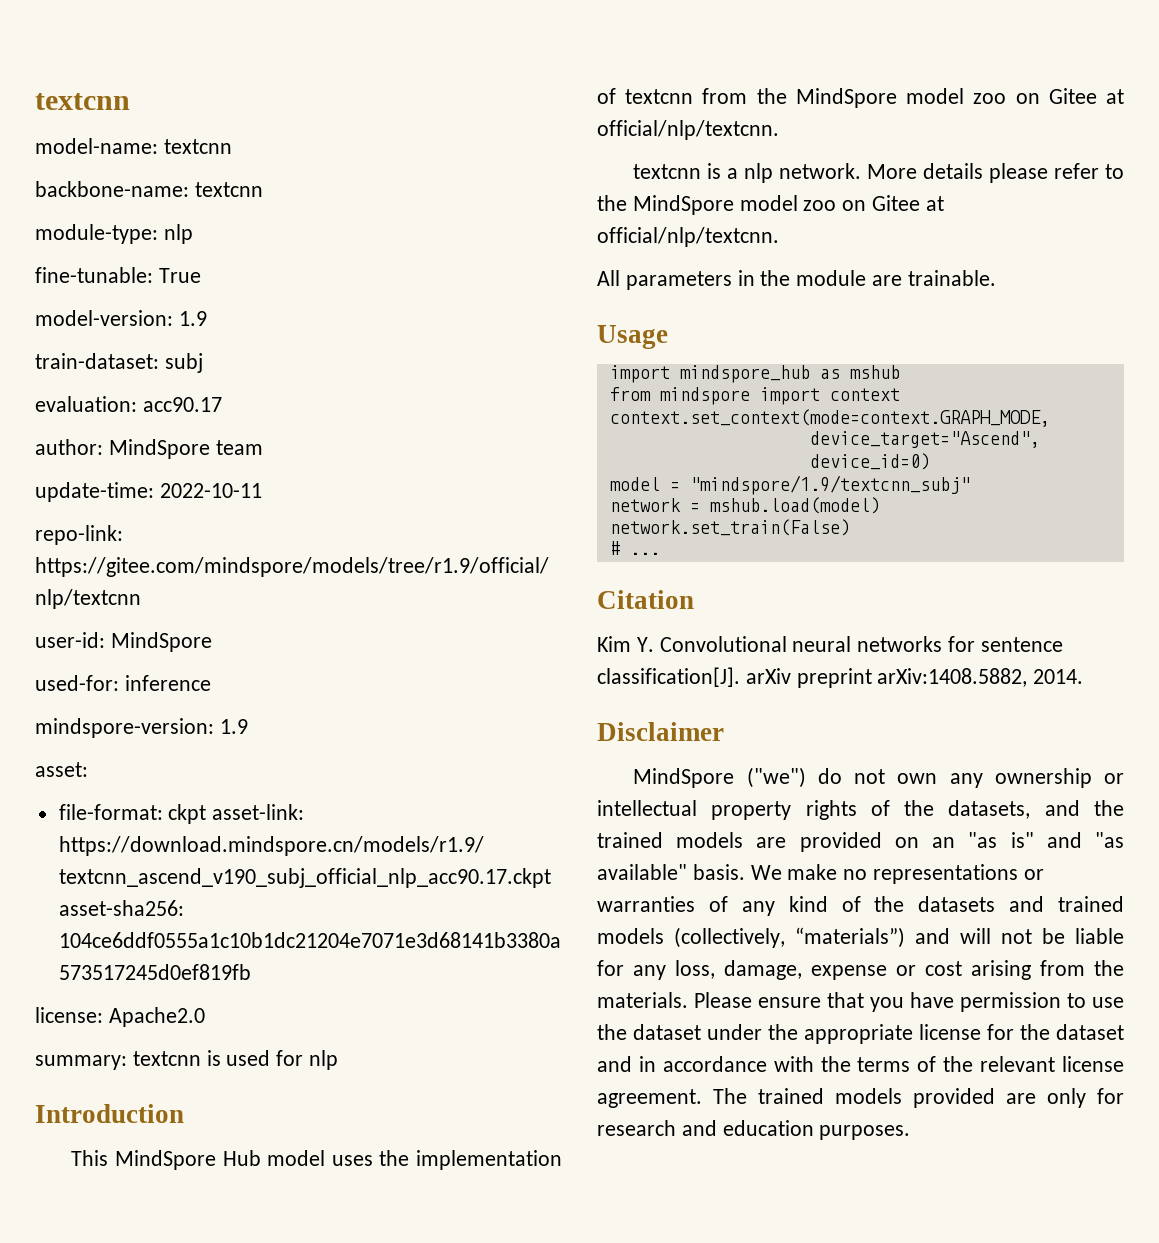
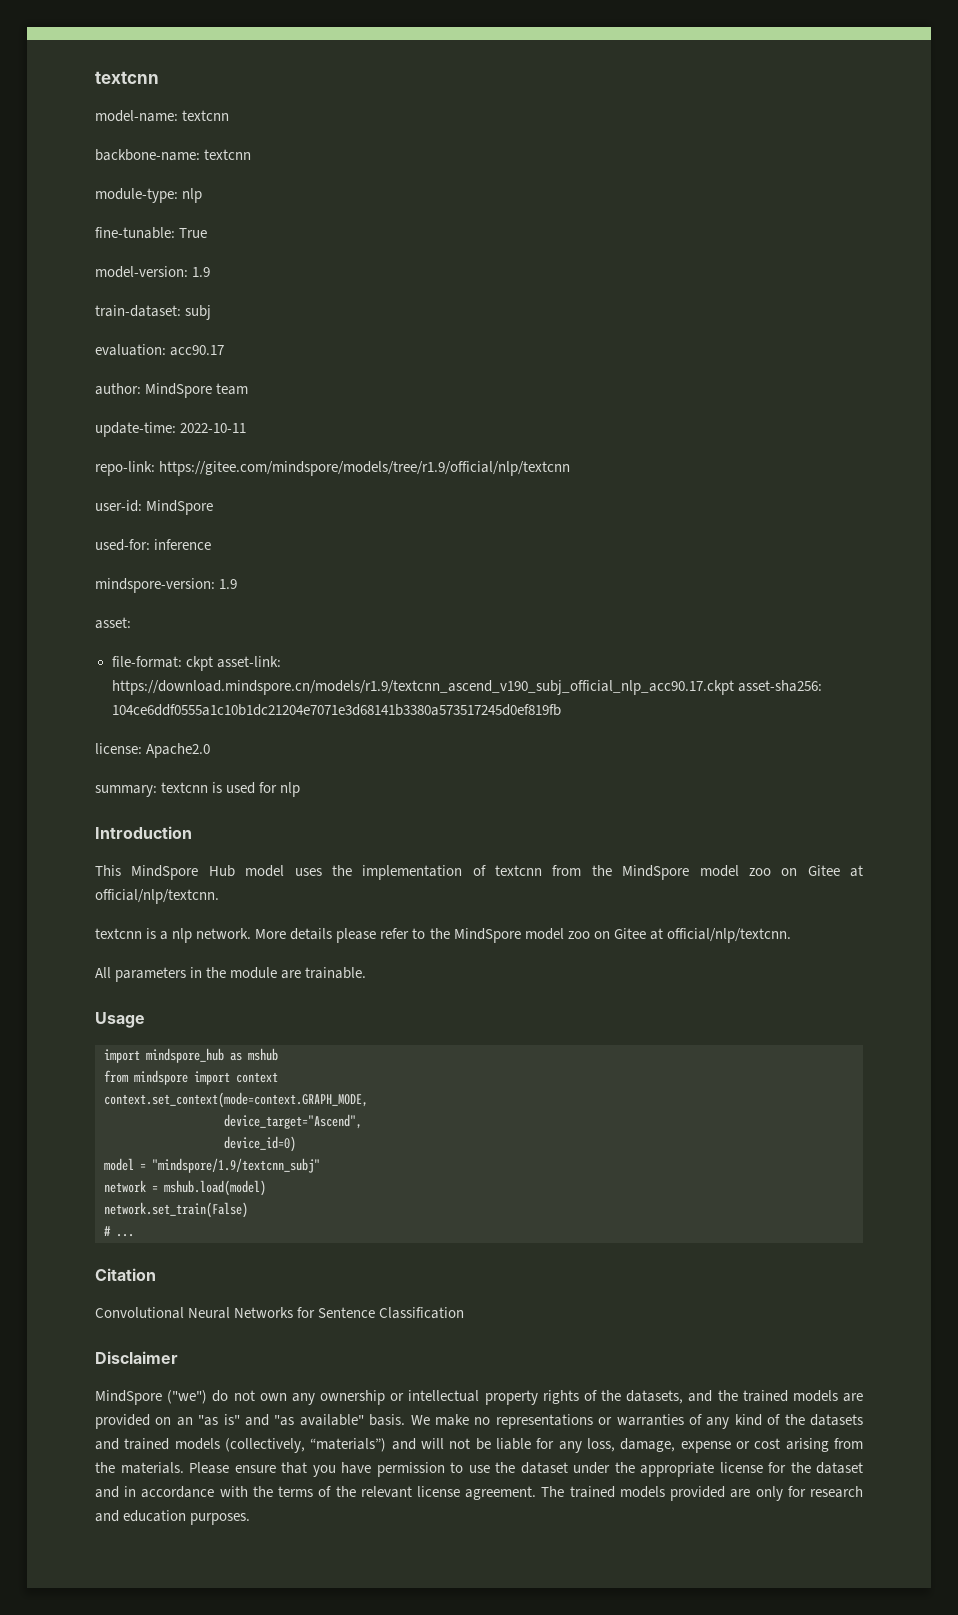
- Kim Y. Convolutional neural networks for sentence classification[J]. arXiv preprint arXiv:1408.5882, 2014.
+ Convolutional Neural Networks for Sentence Classification

